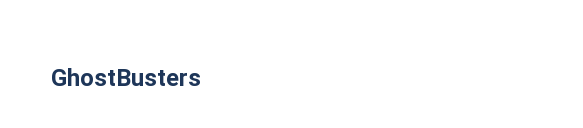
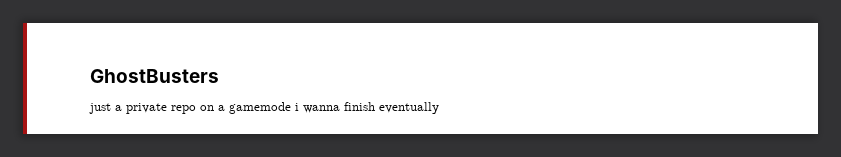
+ just a private repo on a gamemode i wanna finish eventually

